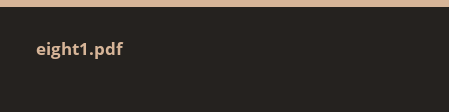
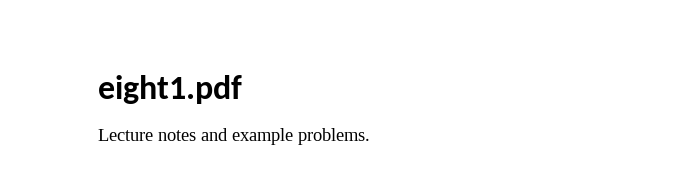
+ Lecture notes and example problems.

